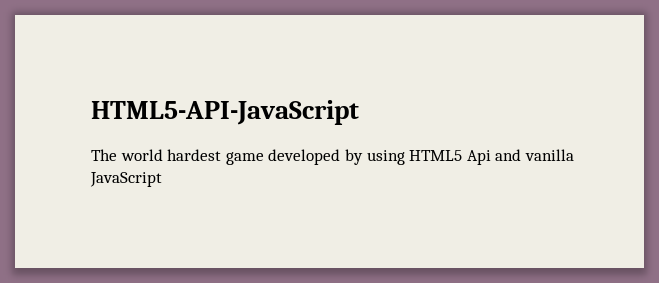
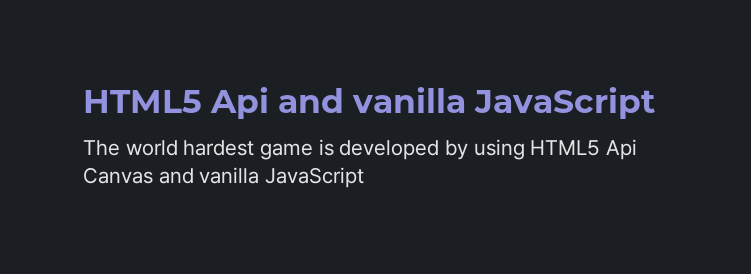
- HTML5-API-JavaScript
+ HTML5 Api and vanilla JavaScript
- The world hardest game developed by using HTML5 Api and vanilla JavaScript
+ The world hardest game is developed by using HTML5 Api Canvas and vanilla JavaScript

